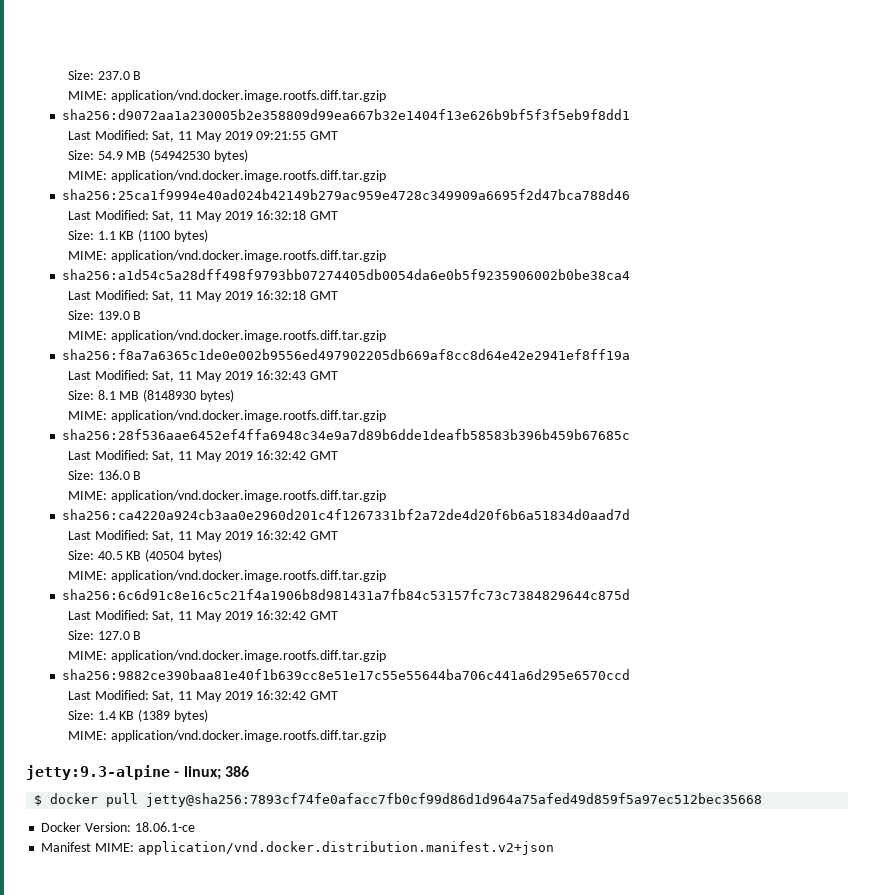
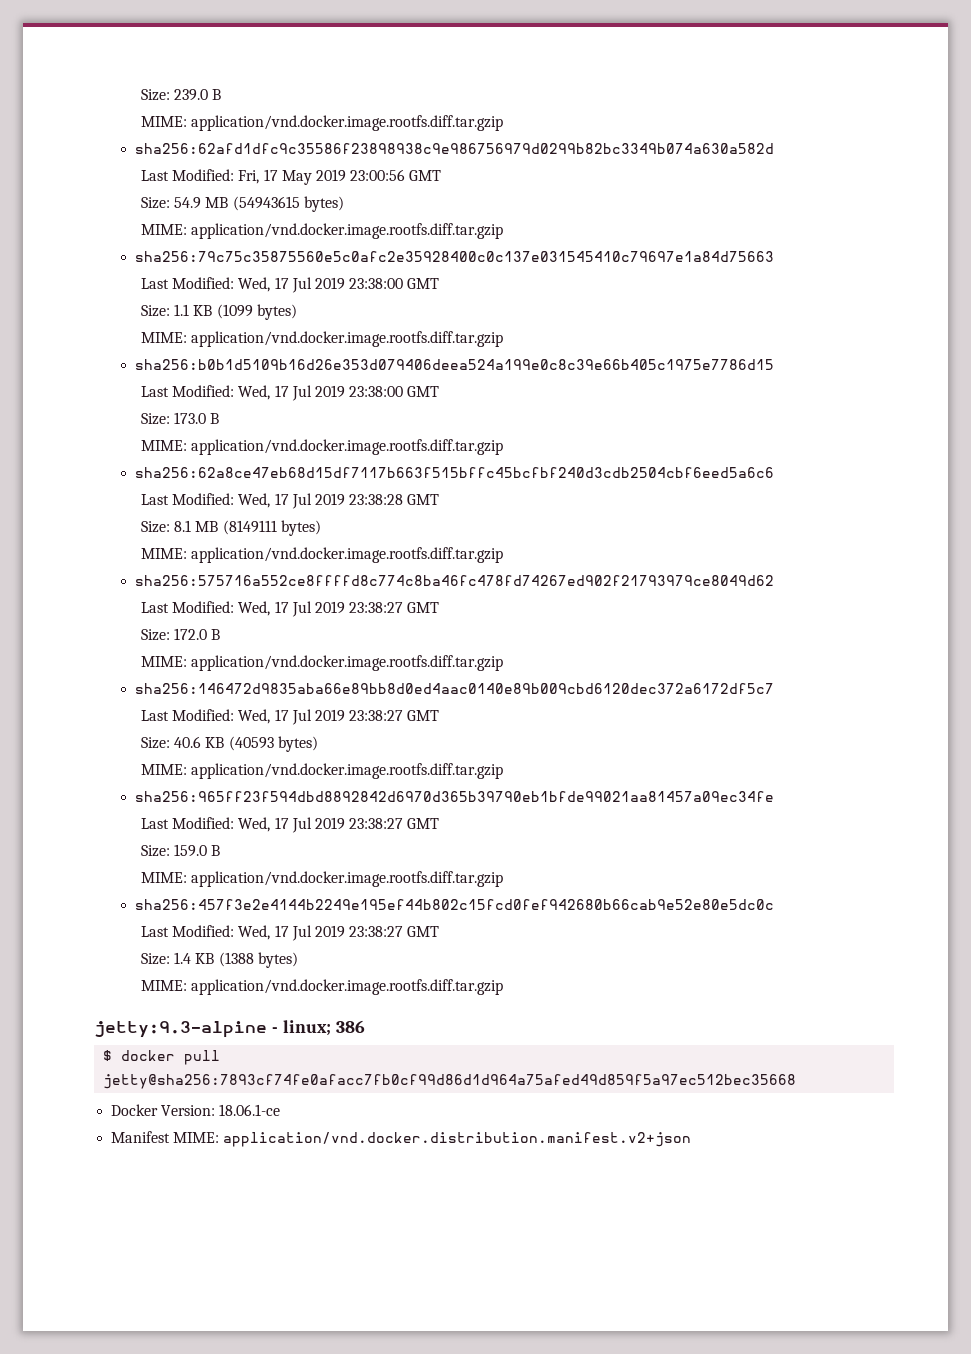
- Size: 237.0 B
+ Size: 239.0 B
  MIME: application/vnd.docker.image.rootfs.diff.tar.gzip
- sha256:d9072aa1a230005b2e358809d99ea667b32e1404f13e626b9bf5f3f5eb9f8dd1
- Last Modified: Sat, 11 May 2019 09:21:55 GMT
+ sha256:62afd1dfc9c35586f23898938c9e986756979d0299b82bc3349b074a630a582d
+ Last Modified: Fri, 17 May 2019 23:00:56 GMT
- Size: 54.9 MB (54942530 bytes)
+ Size: 54.9 MB (54943615 bytes)
  MIME: application/vnd.docker.image.rootfs.diff.tar.gzip
- sha256:25ca1f9994e40ad024b42149b279ac959e4728c349909a6695f2d47bca788d46
- Last Modified: Sat, 11 May 2019 16:32:18 GMT
+ sha256:79c75c35875560e5c0afc2e35928400c0c137e031545410c79697e1a84d75663
+ Last Modified: Wed, 17 Jul 2019 23:38:00 GMT
- Size: 1.1 KB (1100 bytes)
+ Size: 1.1 KB (1099 bytes)
  MIME: application/vnd.docker.image.rootfs.diff.tar.gzip
- sha256:a1d54c5a28dff498f9793bb07274405db0054da6e0b5f9235906002b0be38ca4
- Last Modified: Sat, 11 May 2019 16:32:18 GMT
- Size: 139.0 B
+ sha256:b0b1d5109b16d26e353d079406deea524a199e0c8c39e66b405c1975e7786d15
+ Last Modified: Wed, 17 Jul 2019 23:38:00 GMT
+ Size: 173.0 B
  MIME: application/vnd.docker.image.rootfs.diff.tar.gzip
- sha256:f8a7a6365c1de0e002b9556ed497902205db669af8cc8d64e42e2941ef8ff19a
- Last Modified: Sat, 11 May 2019 16:32:43 GMT
+ sha256:62a8ce47eb68d15df7117b663f515bffc45bcfbf240d3cdb2504cbf6eed5a6c6
+ Last Modified: Wed, 17 Jul 2019 23:38:28 GMT
- Size: 8.1 MB (8148930 bytes)
+ Size: 8.1 MB (8149111 bytes)
  MIME: application/vnd.docker.image.rootfs.diff.tar.gzip
- sha256:28f536aae6452ef4ffa6948c34e9a7d89b6dde1deafb58583b396b459b67685c
- Last Modified: Sat, 11 May 2019 16:32:42 GMT
- Size: 136.0 B
+ sha256:575716a552ce8ffffd8c774c8ba46fc478fd74267ed902f21793979ce8049d62
+ Last Modified: Wed, 17 Jul 2019 23:38:27 GMT
+ Size: 172.0 B
  MIME: application/vnd.docker.image.rootfs.diff.tar.gzip
- sha256:ca4220a924cb3aa0e2960d201c4f1267331bf2a72de4d20f6b6a51834d0aad7d
- Last Modified: Sat, 11 May 2019 16:32:42 GMT
- Size: 40.5 KB (40504 bytes)
+ sha256:146472d9835aba66e89bb8d0ed4aac0140e89b009cbd6120dec372a6172df5c7
+ Last Modified: Wed, 17 Jul 2019 23:38:27 GMT
+ Size: 40.6 KB (40593 bytes)
  MIME: application/vnd.docker.image.rootfs.diff.tar.gzip
- sha256:6c6d91c8e16c5c21f4a1906b8d981431a7fb84c53157fc73c7384829644c875d
- Last Modified: Sat, 11 May 2019 16:32:42 GMT
- Size: 127.0 B
+ sha256:965ff23f594dbd8892842d6970d365b39790eb1bfde99021aa81457a09ec34fe
+ Last Modified: Wed, 17 Jul 2019 23:38:27 GMT
+ Size: 159.0 B
  MIME: application/vnd.docker.image.rootfs.diff.tar.gzip
- sha256:9882ce390baa81e40f1b639cc8e51e17c55e55644ba706c441a6d295e6570ccd
- Last Modified: Sat, 11 May 2019 16:32:42 GMT
+ sha256:457f3e2e4144b2249e195ef44b802c15fcd0fef942680b66cab9e52e80e5dc0c
+ Last Modified: Wed, 17 Jul 2019 23:38:27 GMT
- Size: 1.4 KB (1389 bytes)
+ Size: 1.4 KB (1388 bytes)

